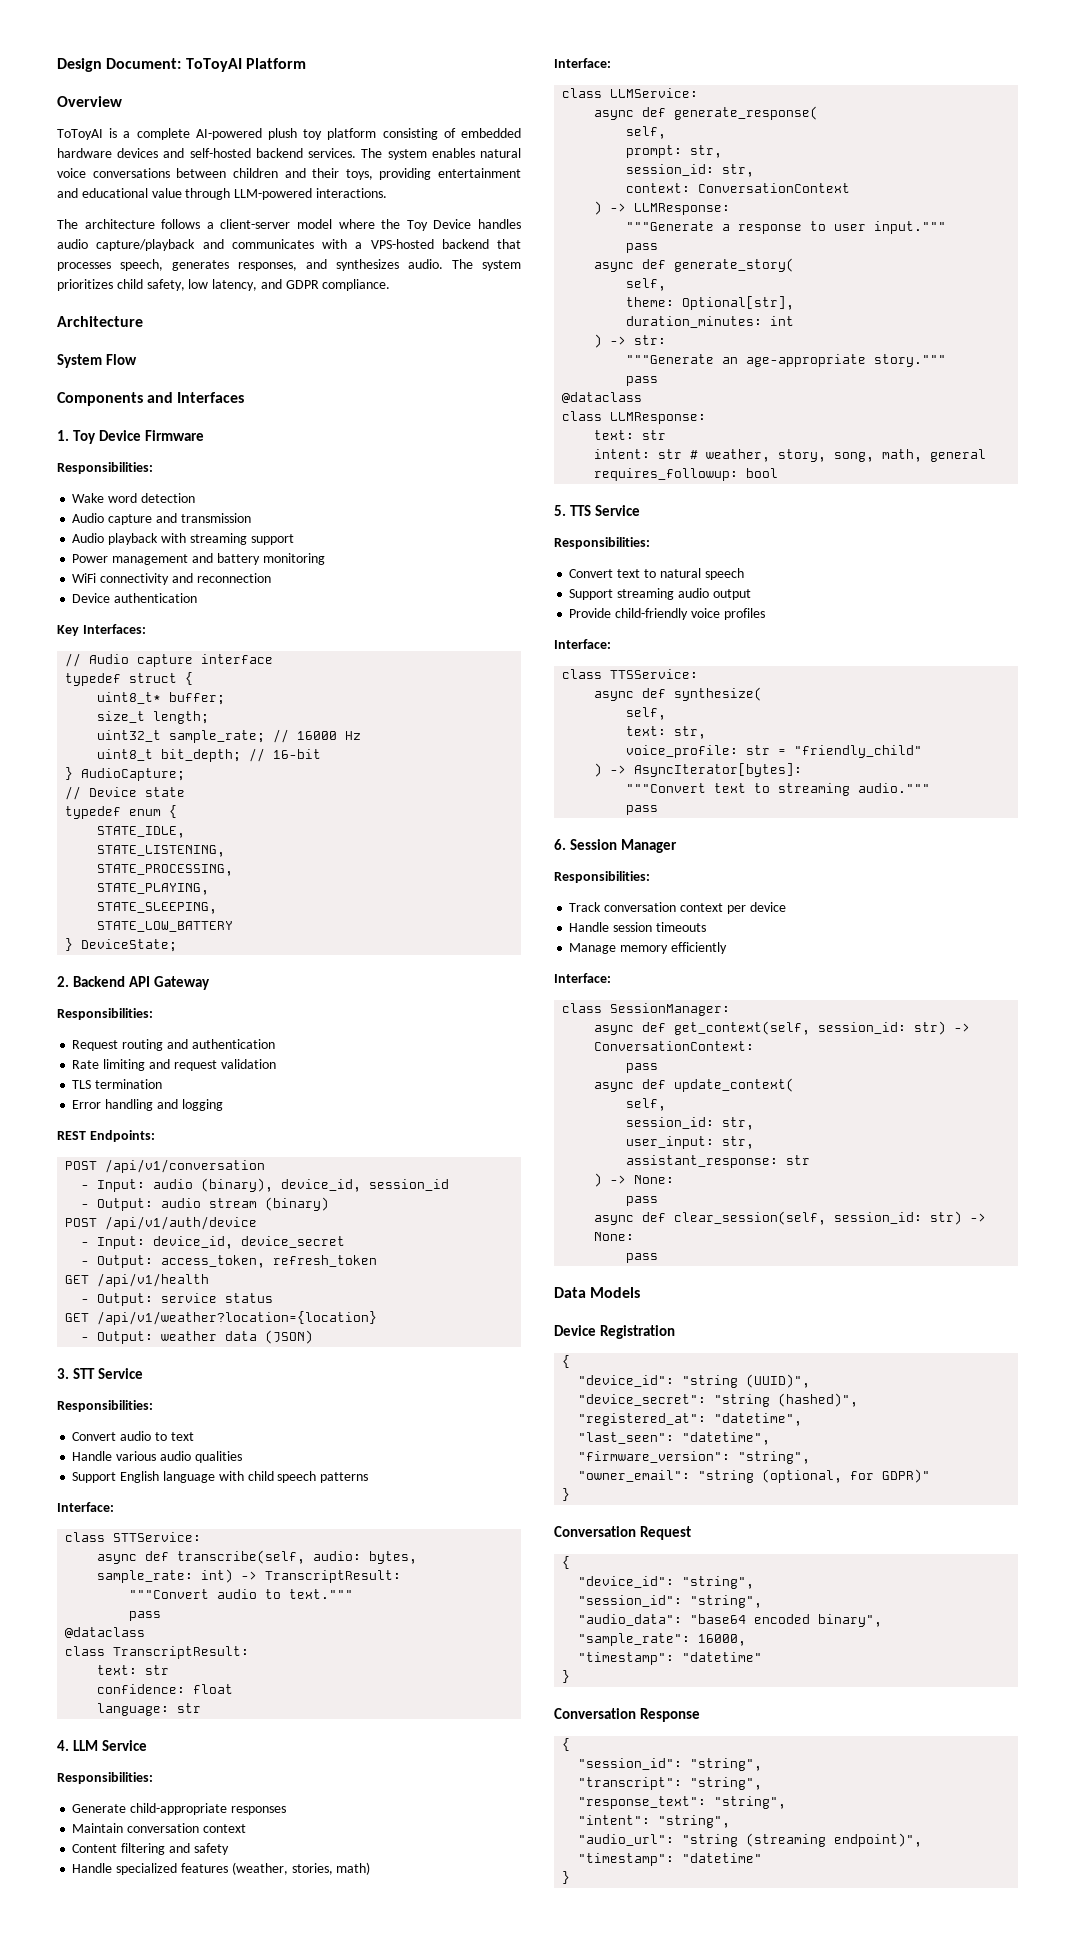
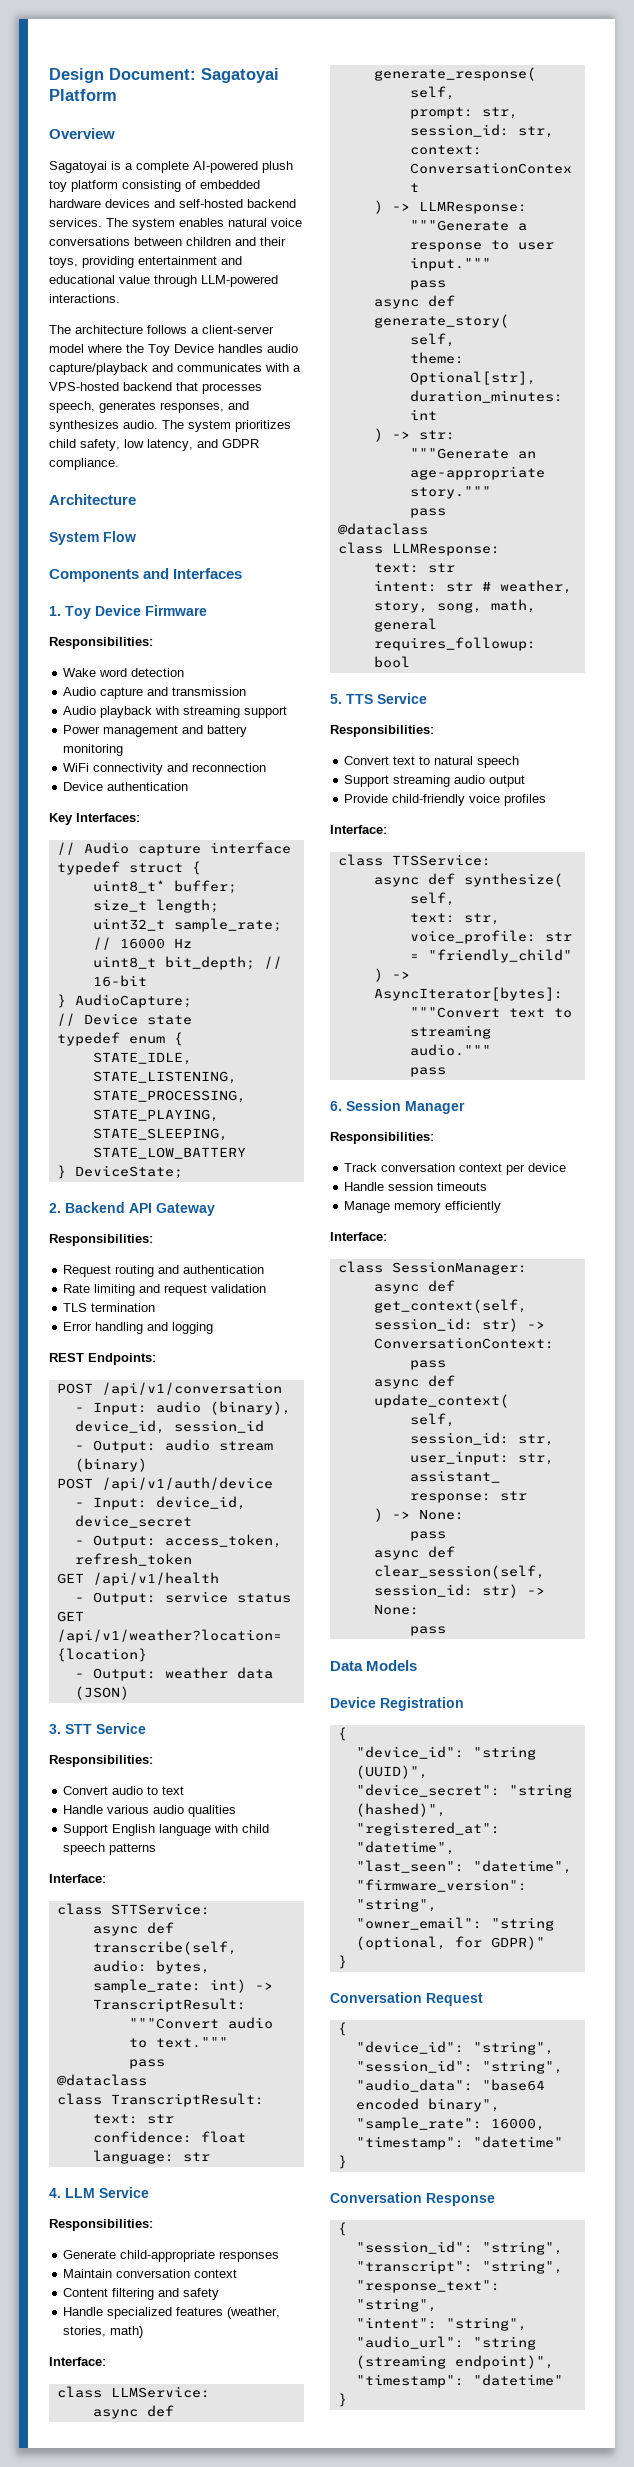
- Design Document: ToToyAI Platform
+ Design Document: Sagatoyai Platform
- ToToyAI is a complete AI-powered plush toy platform consisting of embedded hardware devices and self-hosted backend services.
+ Sagatoyai is a complete AI-powered plush toy platform consisting of embedded hardware devices and self-hosted backend services.

